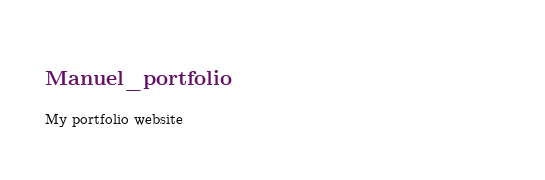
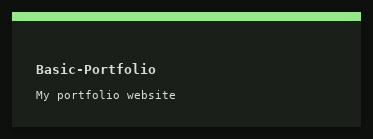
- Manuel_portfolio
+ Basic-Portfolio

